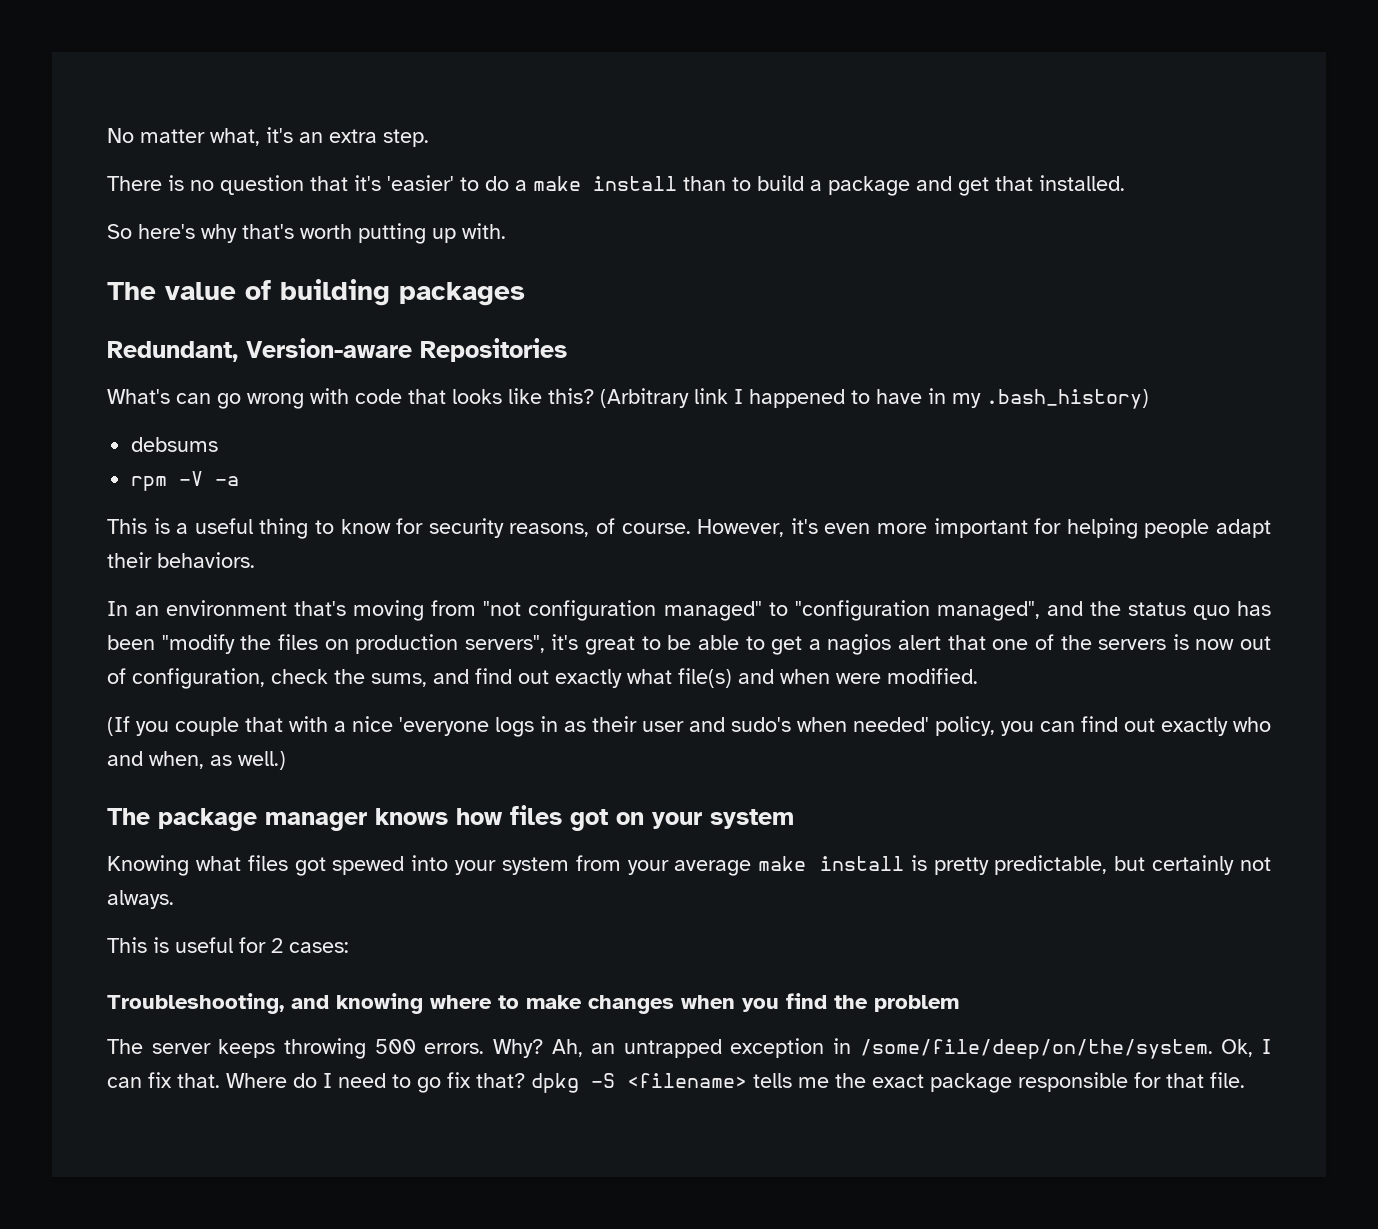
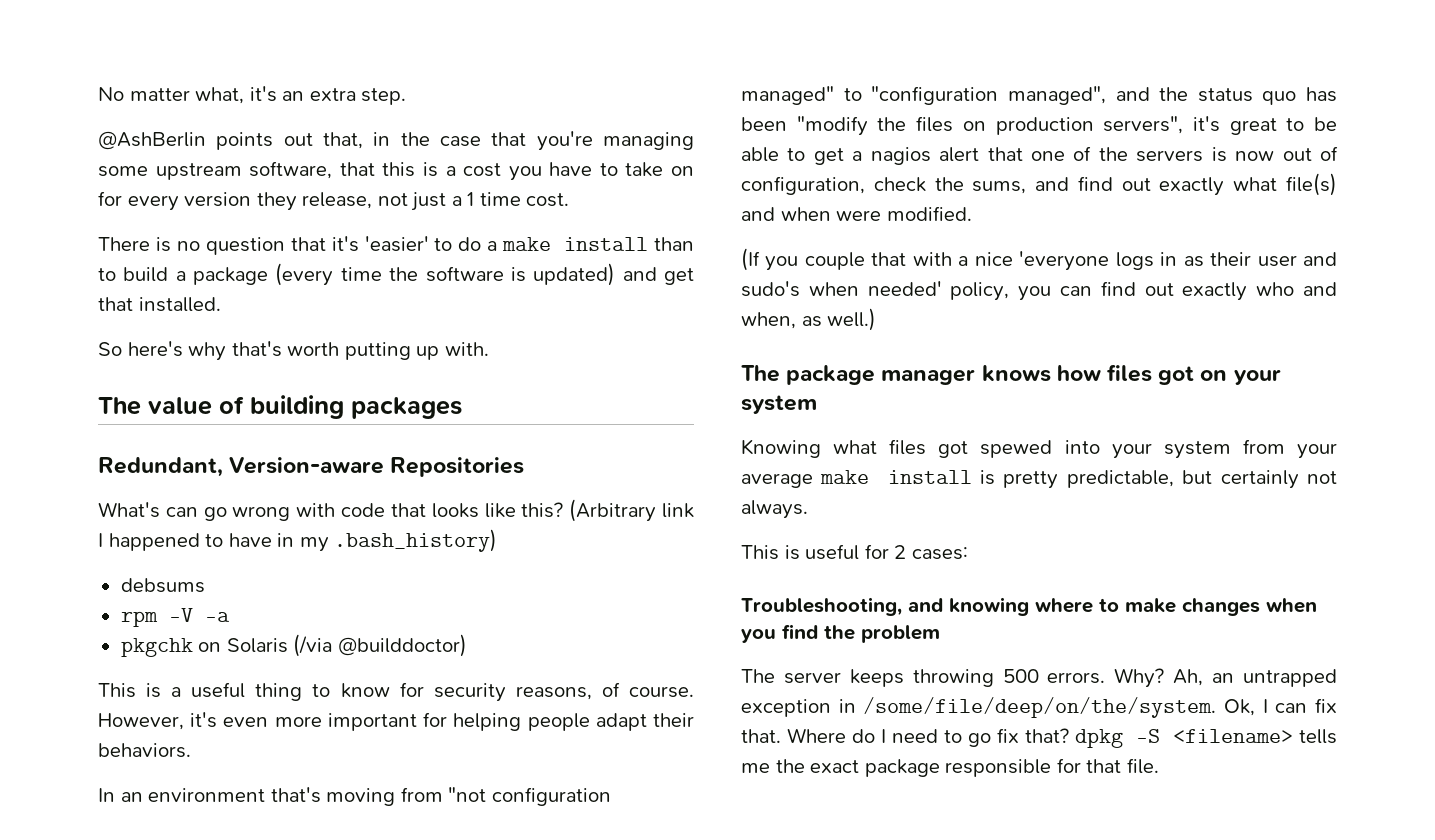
+ @AshBerlin points out that, in the case that you're managing some upstream software, that this is a cost you have to take on for every version they release, not just a 1 time cost.
- There is no question that it's 'easier' to do a make install than to build a package and get that installed.
+ There is no question that it's 'easier' to do a make install than to build a package (every time the software is updated) and get that installed.
+ pkgchk on Solaris (/via @builddoctor)

